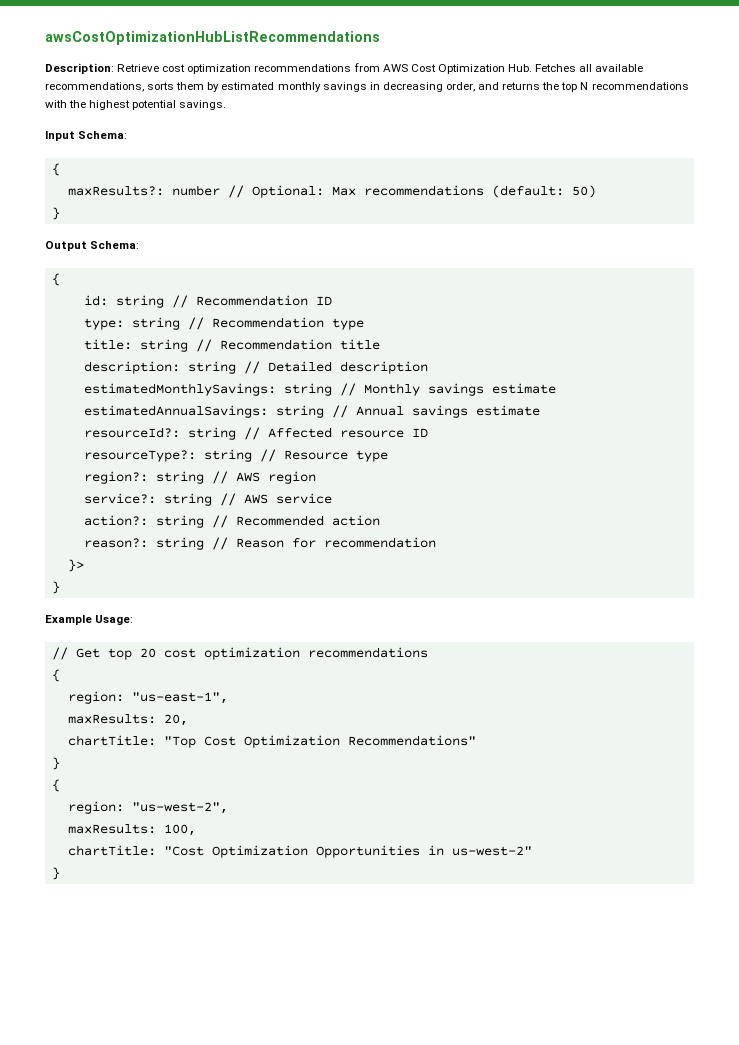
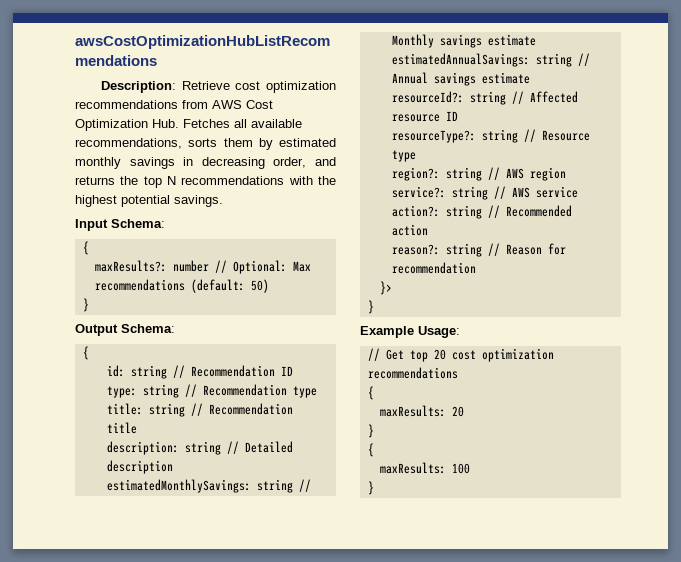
- region: "us-east-1",
- maxResults: 20,
- chartTitle: "Top Cost Optimization Recommendations"
+ maxResults: 20
- region: "us-west-2",
- maxResults: 100,
- chartTitle: "Cost Optimization Opportunities in us-west-2"
+ maxResults: 100

